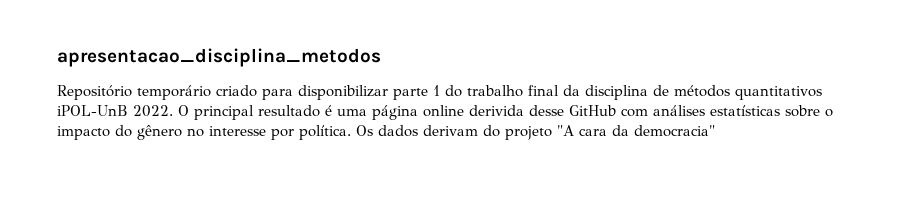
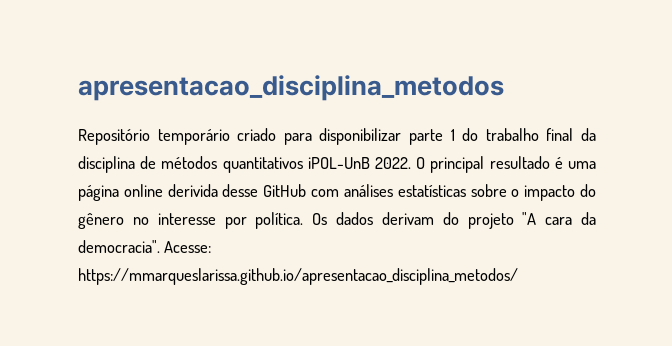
- Os dados derivam do projeto "A cara da democracia"
+ Os dados derivam do projeto "A cara da democracia". Acesse: https://mmarqueslarissa.github.io/apresentacao_disciplina_metodos/

